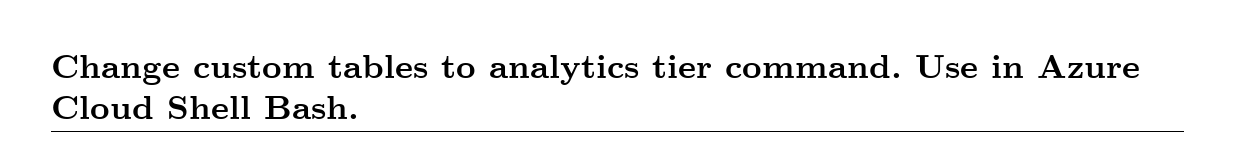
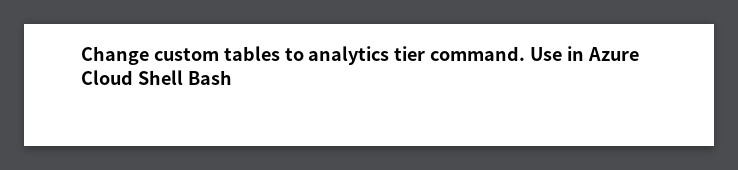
- Use in Azure Cloud Shell Bash.
+ Use in Azure Cloud Shell Bash

